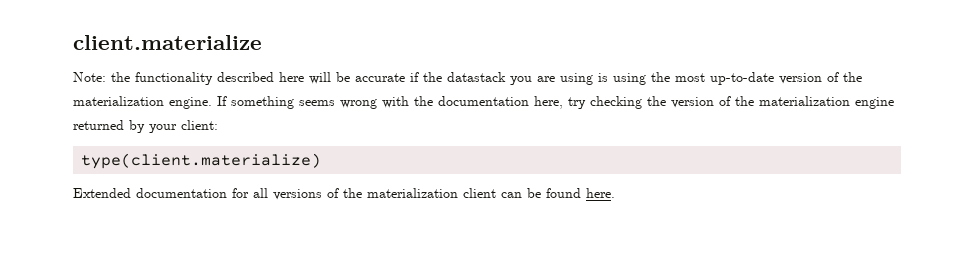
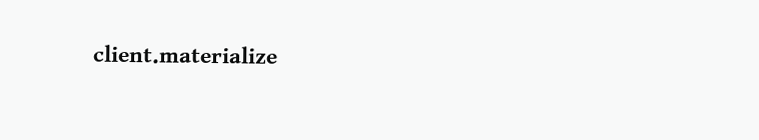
- Note: the functionality described here will be accurate if the datastack you are using is using the most up-to-date version of the materialization engine. If something seems wrong with the documentation here, try checking the version of the materialization engine returned by your client:
- type(client.materialize)
- Extended documentation for all versions of the materialization client can be found here.

